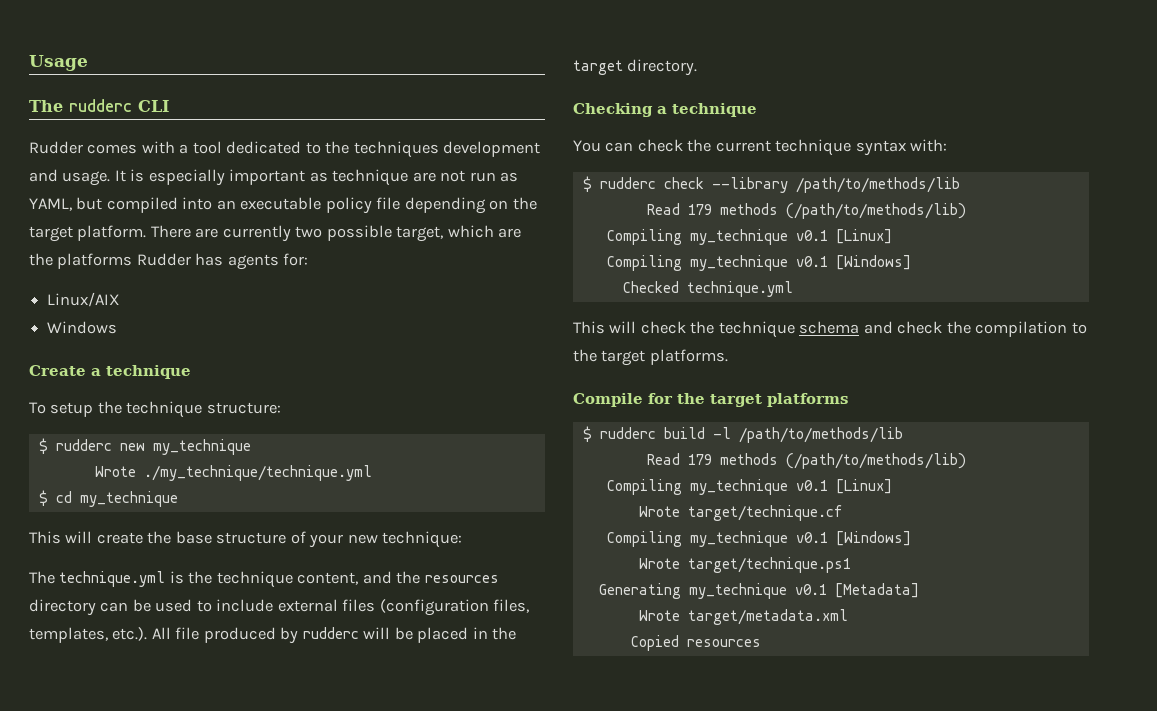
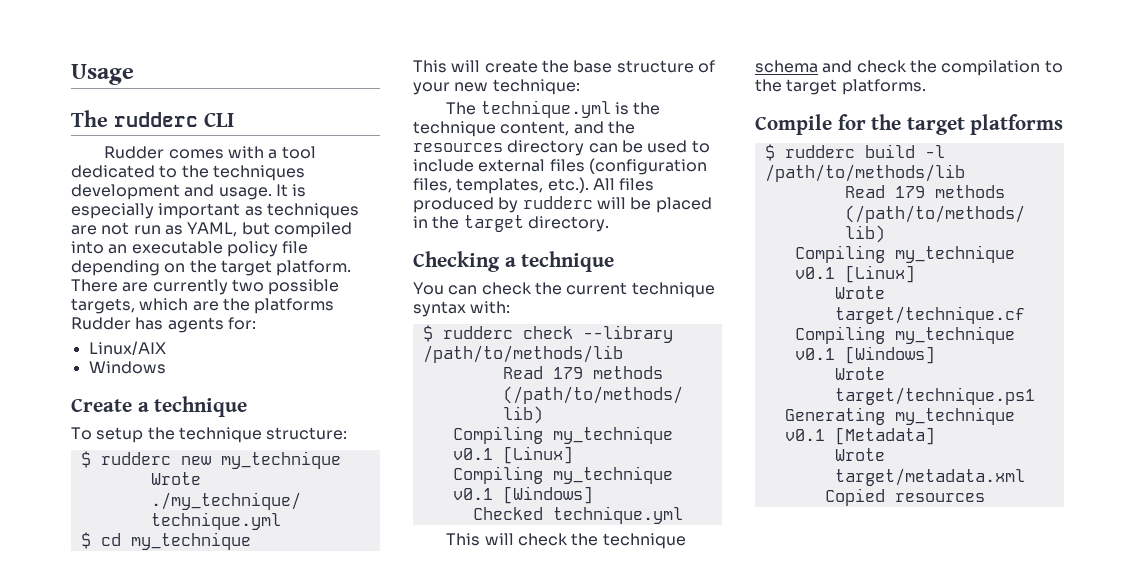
- It is especially important as technique are not run as YAML, but compiled into an executable policy file depending on the target platform.
+ It is especially important as techniques are not run as YAML, but compiled into an executable policy file depending on the target platform.
- There are currently two possible target, which are the platforms Rudder has agents for:
+ There are currently two possible targets, which are the platforms Rudder has agents for:
- The technique.yml is the technique content, and the resources directory can be used to include external files (configuration files, templates, etc.). All file produced by rudderc will be placed in the target directory.
+ The technique.yml is the technique content, and the resources directory can be used to include external files (configuration files, templates, etc.). All files produced by rudderc will be placed in the target directory.

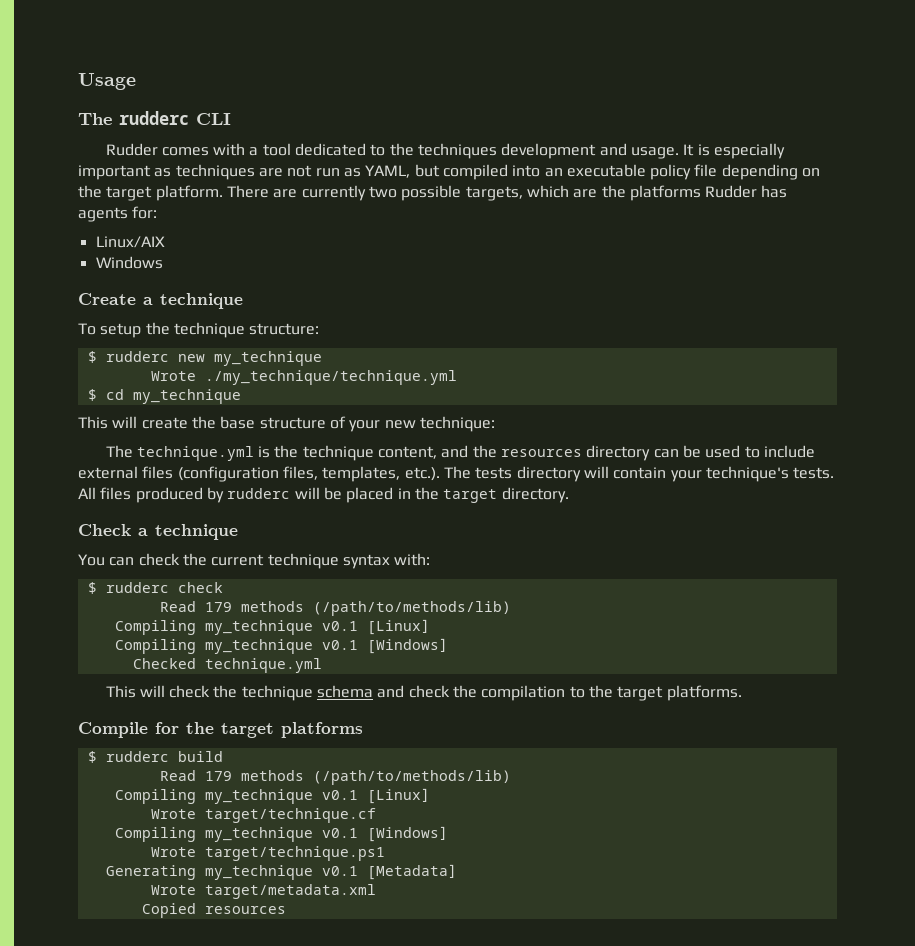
- The technique.yml is the technique content, and the resources directory can be used to include external files (configuration files, templates, etc.). All files produced by rudderc will be placed in the target directory.
+ The technique.yml is the technique content, and the resources directory can be used to include external files (configuration files, templates, etc.). The tests directory will contain your technique's tests. All files produced by rudderc will be placed in the target directory.
- Checking a technique
+ Check a technique
- $ rudderc check --library /path/to/methods/lib
+ $ rudderc check
- $ rudderc build -l /path/to/methods/lib
+ $ rudderc build

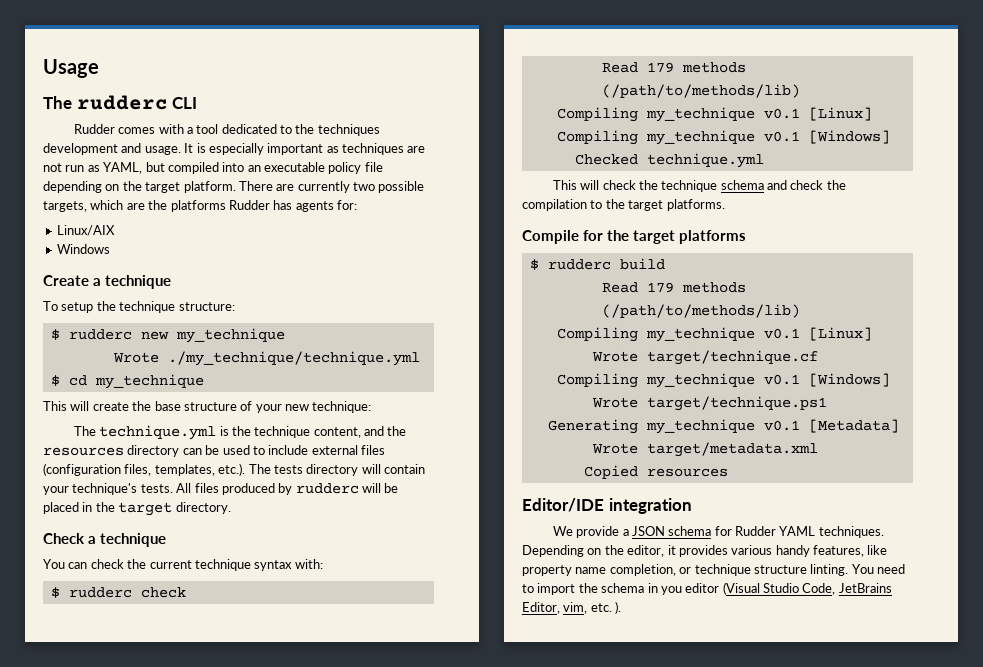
+ Editor/IDE integration
+ We provide a JSON schema for Rudder YAML techniques. Depending on the editor, it provides various handy features, like property name completion, or technique structure linting. You need to import the schema in you editor (Visual Studio Code, JetBrains Editor, vim, etc. ).

